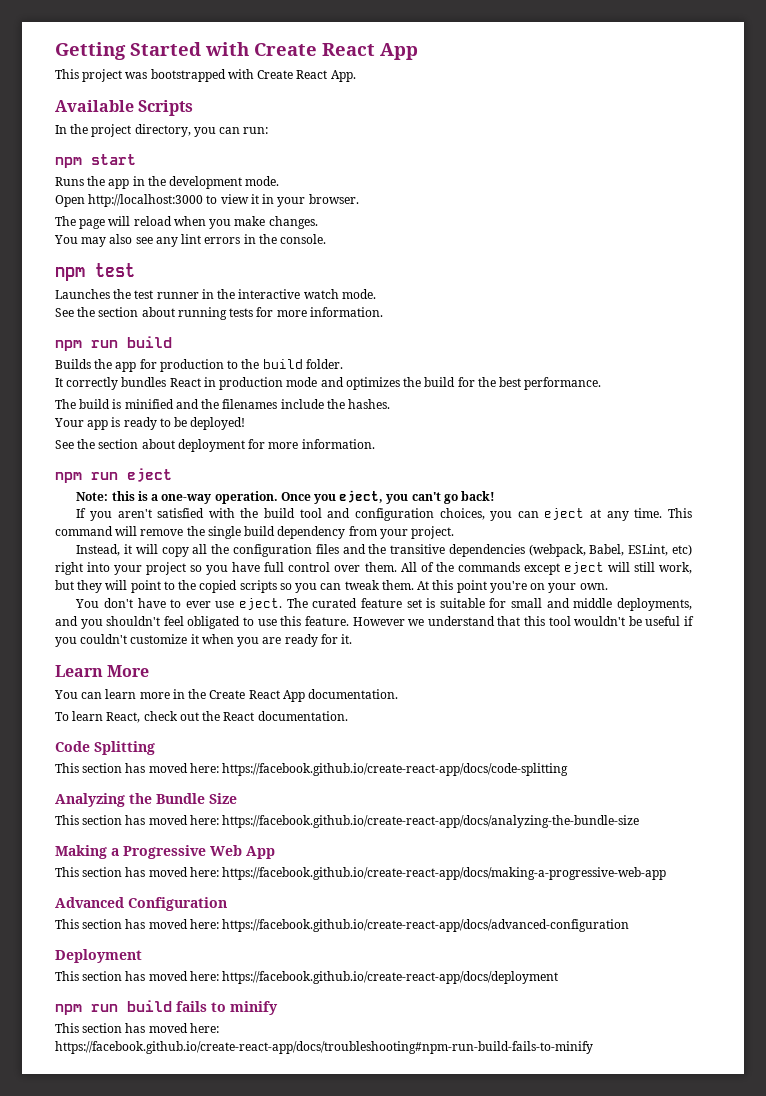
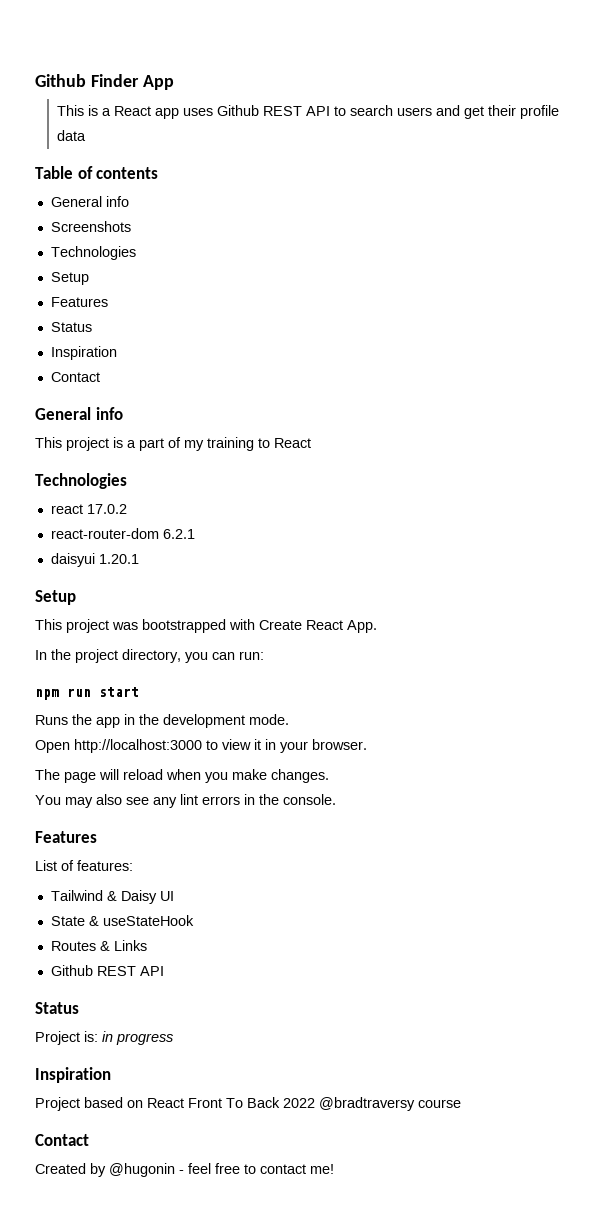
- Getting Started with Create React App
+ Github Finder App
+ This is a React app uses Github REST API to search users and get their profile data
+ Table of contents
+ General info
+ Screenshots
+ Technologies
+ Setup
+ Features
+ Status
+ Inspiration
+ Contact
+ General info
+ This project is a part of my training to React
+ Technologies
+ react 17.0.2
+ react-router-dom 6.2.1
+ daisyui 1.20.1
+ Setup
- Available Scripts
- npm start
+ npm run start
  You may also see any lint errors in the console.
- npm test
- Launches the test runner in the interactive watch mode.
- See the section about running tests for more information.
- npm run build
- Builds the app for production to the build folder.
- It correctly bundles React in production mode and optimizes the build for the best performance.
- The build is minified and the filenames include the hashes.
- Your app is ready to be deployed!
- See the section about deployment for more information.
- npm run eject
- Note: this is a one-way operation. Once you eject, you can't go back!
- If you aren't satisfied with the build tool and configuration choices, you can eject at any time. This command will remove the single build dependency from your project.
- Instead, it will copy all the configuration files and the transitive dependencies (webpack, Babel, ESLint, etc) right into your project so you have full control over them. All of the commands except eject will still work, but they will point to the copied scripts so you can tweak them. At this point you're on your own.
- You don't have to ever use eject. The curated feature set is suitable for small and middle deployments, and you shouldn't feel obligated to use this feature. However we understand that this tool wouldn't be useful if you couldn't customize it when you are ready for it.
- Learn More
- You can learn more in the Create React App documentation.
- To learn React, check out the React documentation.
- Code Splitting
- This section has moved here: https://facebook.github.io/create-react-app/docs/code-splitting
- Analyzing the Bundle Size
- This section has moved here: https://facebook.github.io/create-react-app/docs/analyzing-the-bundle-size
- Making a Progressive Web App
- This section has moved here: https://facebook.github.io/create-react-app/docs/making-a-progressive-web-app
- Advanced Configuration
- This section has moved here: https://facebook.github.io/create-react-app/docs/advanced-configuration
- Deployment
- This section has moved here: https://facebook.github.io/create-react-app/docs/deployment
- npm run build fails to minify
- This section has moved here: https://facebook.github.io/create-react-app/docs/troubleshooting#npm-run-build-fails-to-minify
+ Features
+ List of features:
+ Tailwind & Daisy UI
+ State & useStateHook
+ Routes & Links
+ Github REST API
+ Status
+ Project is: in progress
+ Inspiration
+ Project based on React Front To Back 2022 @bradtraversy course
+ Contact
+ Created by @hugonin - feel free to contact me!

